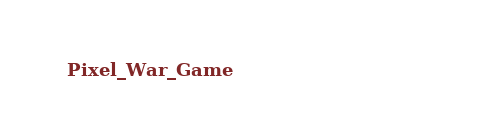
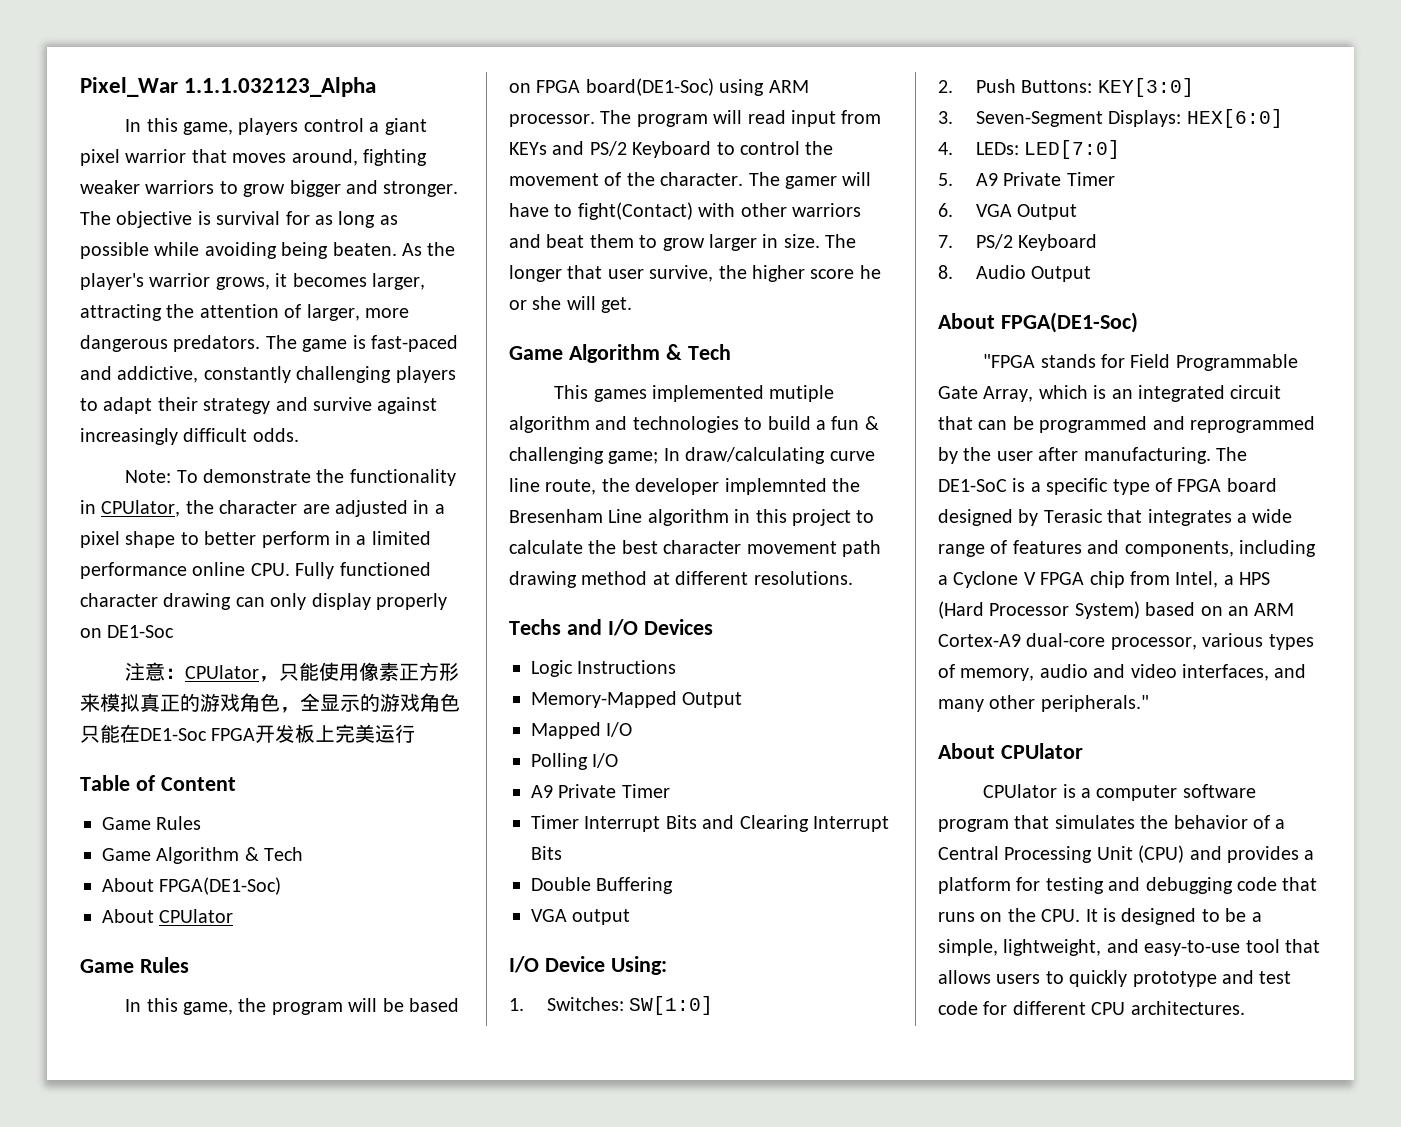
- Pixel_War_Game
+ Pixel_War 1.1.1.032123_Alpha
+ In this game, players control a giant pixel warrior that moves around, fighting weaker warriors to grow bigger and stronger. The objective is survival for as long as possible while avoiding being beaten. As the player's warrior grows, it becomes larger, attracting the attention of larger, more dangerous predators. The game is fast-paced and addictive, constantly challenging players to adapt their strategy and survive against increasingly difficult odds.
+ Note: To demonstrate the functionality in CPUlator, the character are adjusted in a pixel shape to better perform in a limited performance online CPU. Fully functioned character drawing can only display properly on DE1-Soc
+ 注意：CPUlator，只能使用像素正方形来模拟真正的游戏角色，全显示的游戏角色只能在DE1-Soc FPGA开发板上完美运行
+ Table of Content
+ Game Rules
+ Game Algorithm & Tech
+ About FPGA(DE1-Soc)
+ About CPUlator
+ Game Rules
+ In this game, the program will be based on FPGA board(DE1-Soc) using ARM processor. The program will read input from KEYs and PS/2 Keyboard to control the movement of the character. The gamer will have to fight(Contact) with other warriors and beat them to grow larger in size. The longer that user survive, the higher score he or she will get.
+ Game Algorithm & Tech
+ This games implemented mutiple algorithm and technologies to build a fun & challenging game; In draw/calculating curve line route, the developer implemnted the Bresenham Line algorithm in this project to calculate the best character movement path drawing method at different resolutions.
+ Techs and I/O Devices
+ Logic Instructions
+ Memory-Mapped Output
+ Mapped I/O
+ Polling I/O
+ A9 Private Timer
+ Timer Interrupt Bits and Clearing Interrupt Bits
+ Double Buffering
+ VGA output
+ I/O Device Using:
+ 1. Switches: SW[1:0]
+ 2. Push Buttons: KEY[3:0]
+ 3. Seven-Segment Displays: HEX[6:0]
+ 4. LEDs: LED[7:0]
+ 5. A9 Private Timer
+ 6. VGA Output
+ 7. PS/2 Keyboard
+ 8. Audio Output
+ About FPGA(DE1-Soc)
+ "FPGA stands for Field Programmable Gate Array, which is an integrated circuit that can be programmed and reprogrammed by the user after manufacturing. The DE1-SoC is a specific type of FPGA board designed by Terasic that integrates a wide range of features and components, including a Cyclone V FPGA chip from Intel, a HPS (Hard Processor System) based on an ARM Cortex-A9 dual-core processor, various types of memory, audio and video interfaces, and many other peripherals."
+ About CPUlator
+ CPUlator is a computer software program that simulates the behavior of a Central Processing Unit (CPU) and provides a platform for testing and debugging code that runs on the CPU. It is designed to be a simple, lightweight, and easy-to-use tool that allows users to quickly prototype and test code for different CPU architectures.

